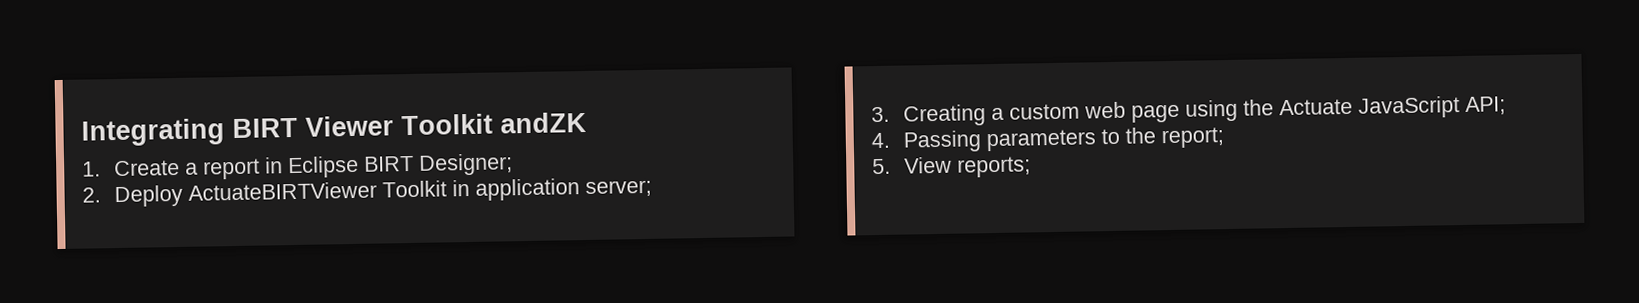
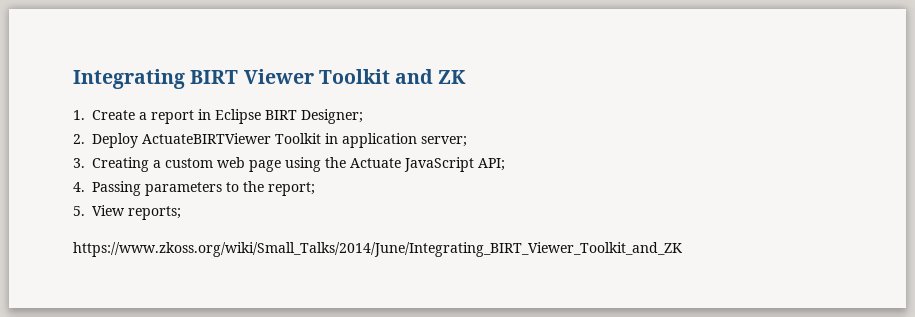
- Integrating BIRT Viewer Toolkit andZK
+ Integrating BIRT Viewer Toolkit and ZK
+ https://www.zkoss.org/wiki/Small_Talks/2014/June/Integrating_BIRT_Viewer_Toolkit_and_ZK

